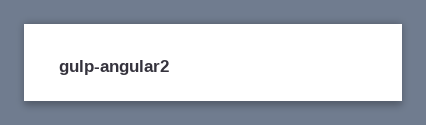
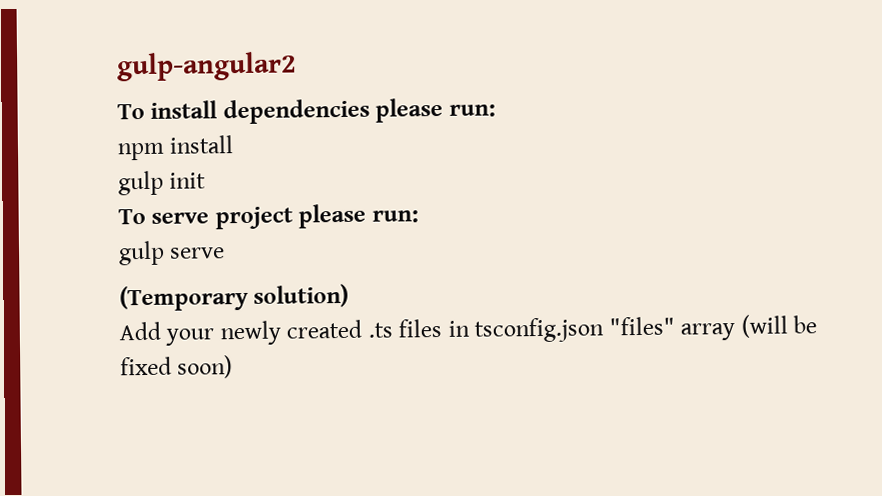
+ To install dependencies please run:
+ npm install
+ gulp init
+ To serve project please run:
+ gulp serve
+ (Temporary solution)
+ Add your newly created .ts files in tsconfig.json "files" array (will be fixed soon)

